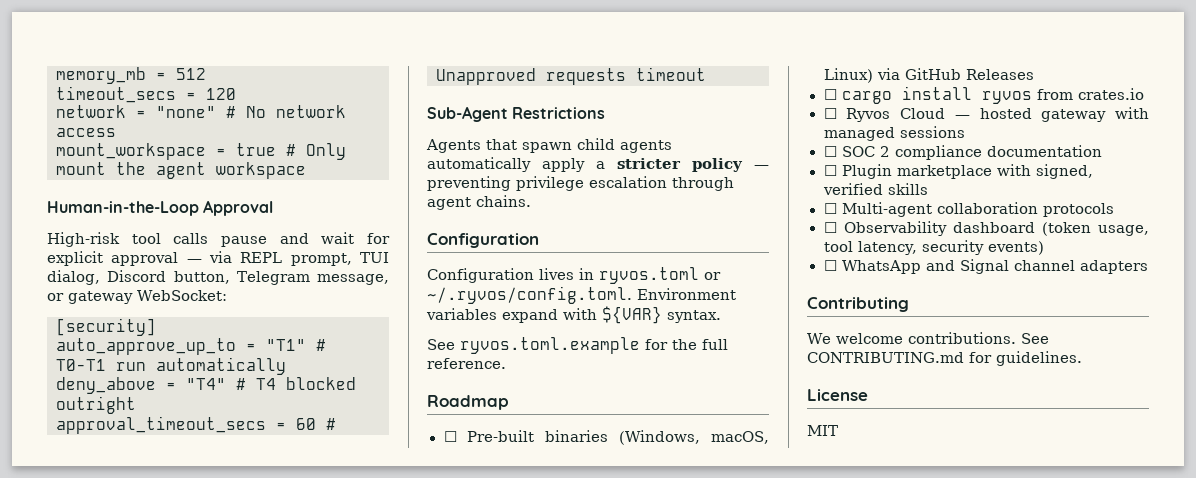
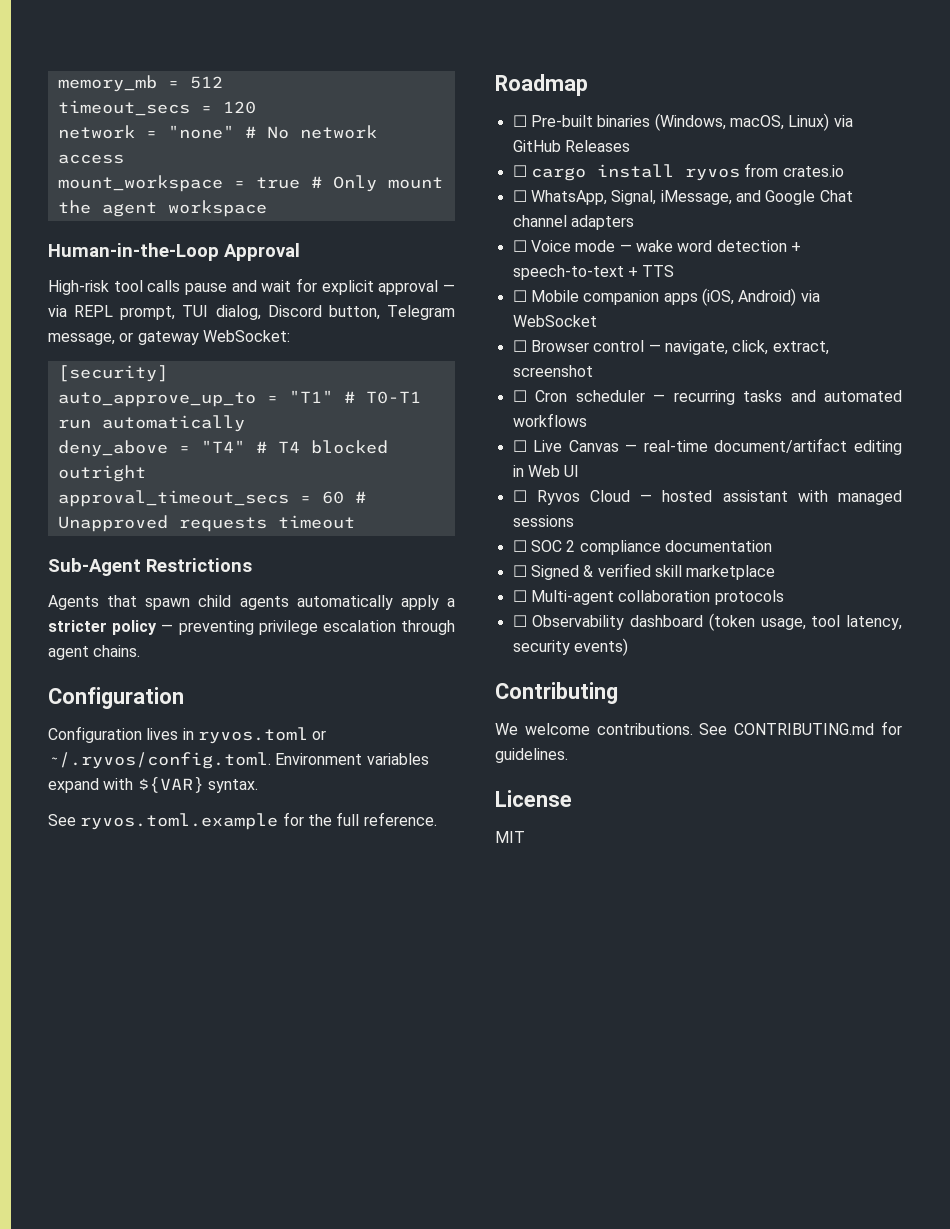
+ ☐ WhatsApp, Signal, iMessage, and Google Chat channel adapters
+ ☐ Voice mode — wake word detection + speech-to-text + TTS
+ ☐ Mobile companion apps (iOS, Android) via WebSocket
+ ☐ Browser control — navigate, click, extract, screenshot
+ ☐ Cron scheduler — recurring tasks and automated workflows
+ ☐ Live Canvas — real-time document/artifact editing in Web UI
- ☐ Ryvos Cloud — hosted gateway with managed sessions
+ ☐ Ryvos Cloud — hosted assistant with managed sessions
- ☐ Plugin marketplace with signed, verified skills
+ ☐ Signed & verified skill marketplace
- ☐ WhatsApp and Signal channel adapters

